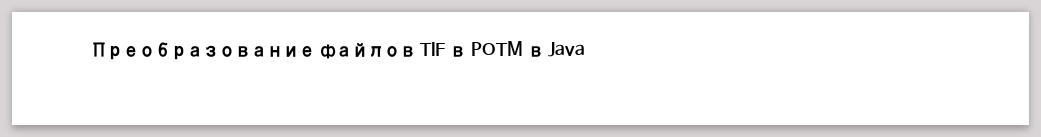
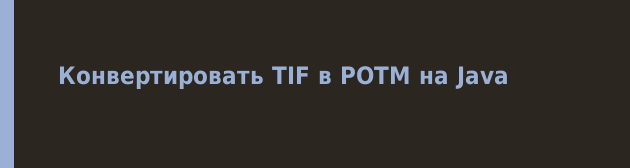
- Преобразование файлов TIF в POTM в Java
+ Конвертировать TIF в POTM на Java

